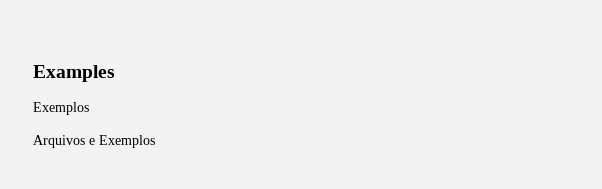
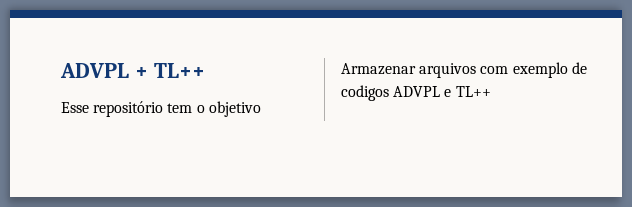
- Examples
- Exemplos
- Arquivos e Exemplos
+ ADVPL + TL++
+ Esse repositório tem o objetivo Armazenar arquivos com exemplo de codigos ADVPL e TL++

